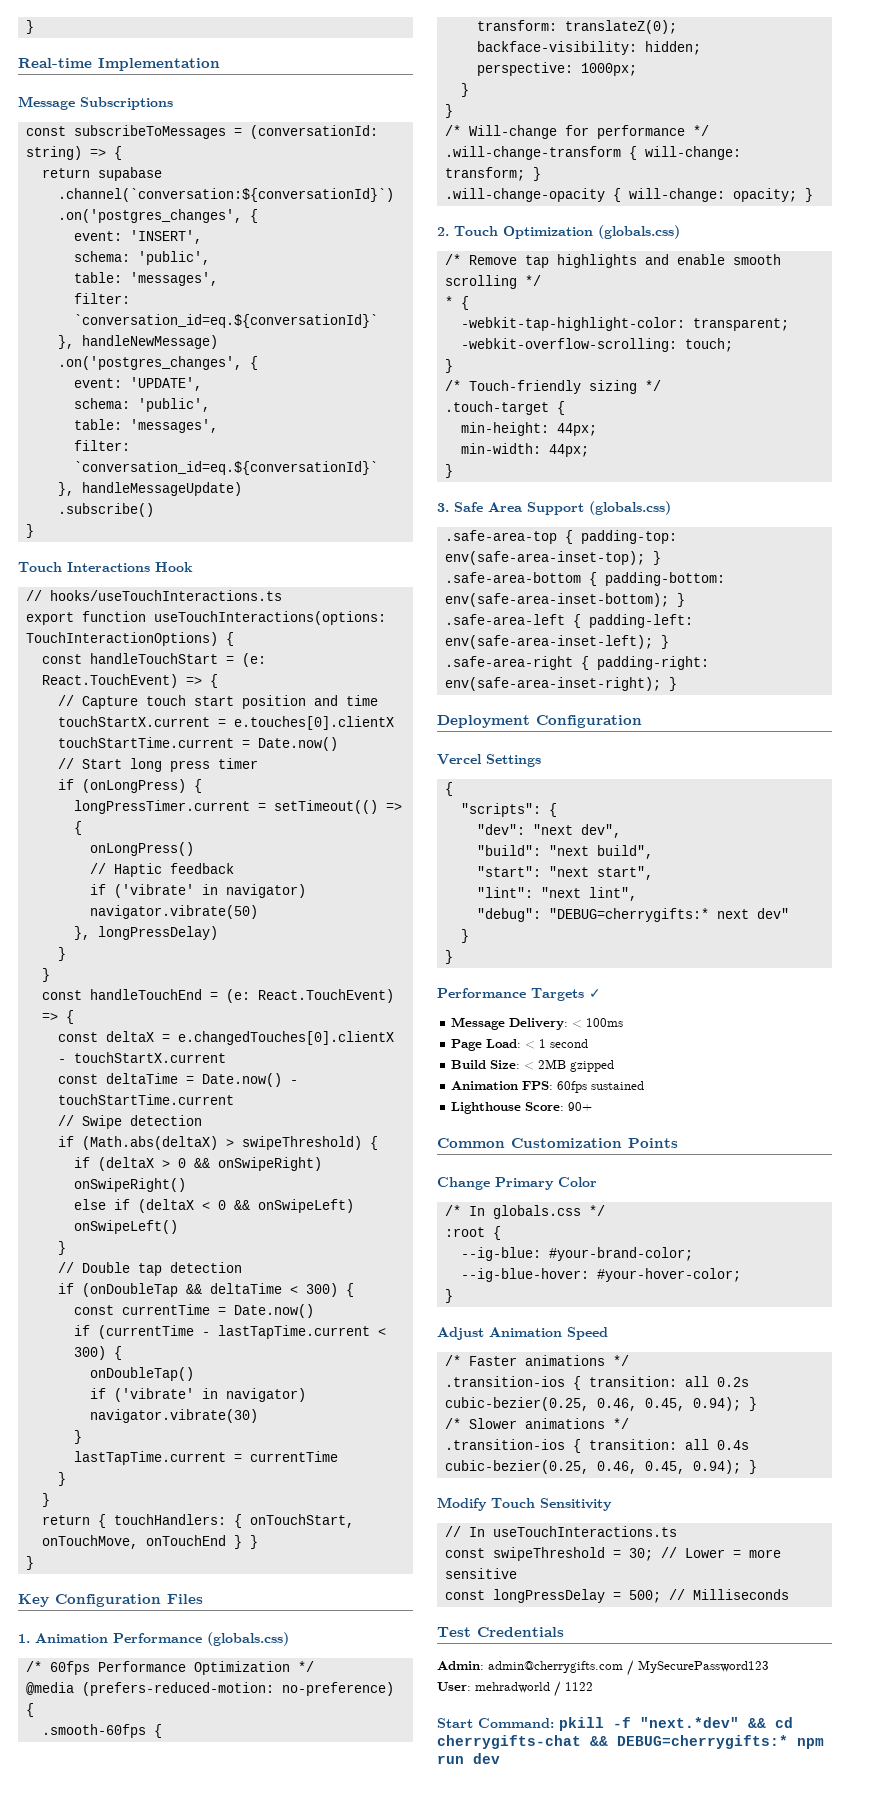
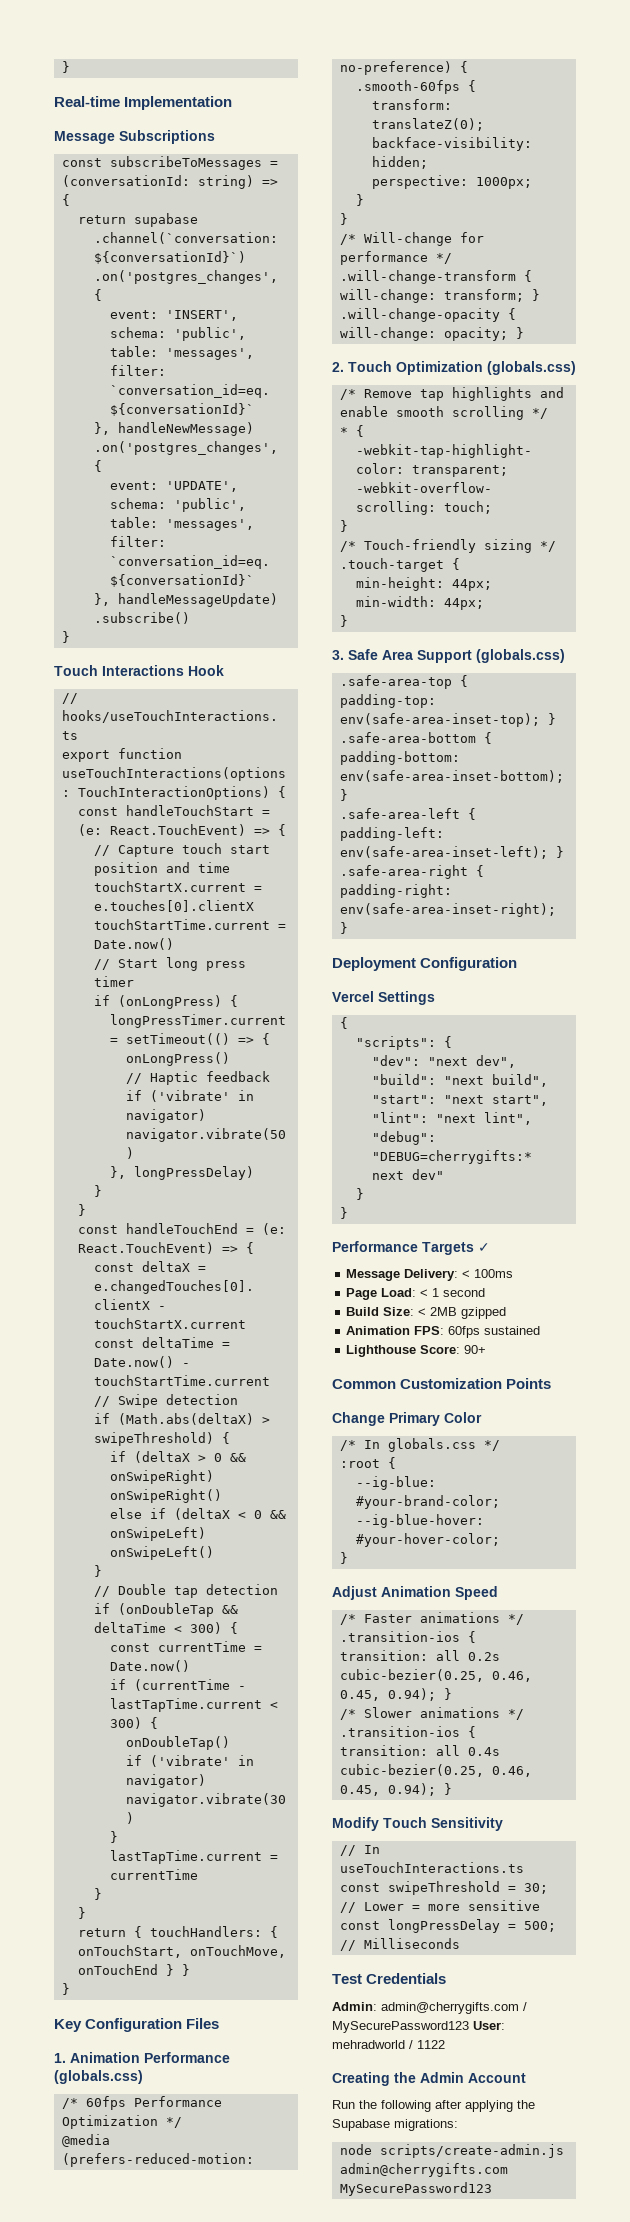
- Admin: admin@cherrygifts.com / MySecurePassword123
- User: mehradworld / 1122
+ Admin: admin@cherrygifts.com / MySecurePassword123 User: mehradworld / 1122
- Start Command: pkill -f "next.*dev" && cd cherrygifts-chat && DEBUG=cherrygifts:* npm run dev
+ Creating the Admin Account
+ Run the following after applying the Supabase migrations:
+ node scripts/create-admin.js admin@cherrygifts.com MySecurePassword123

